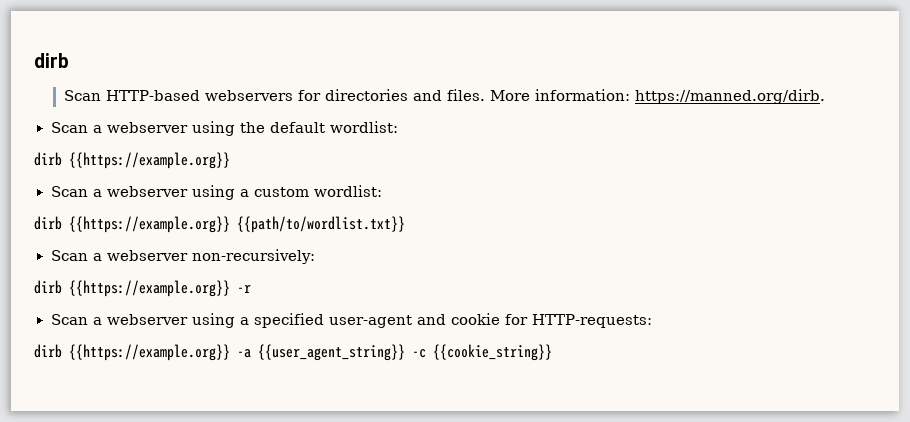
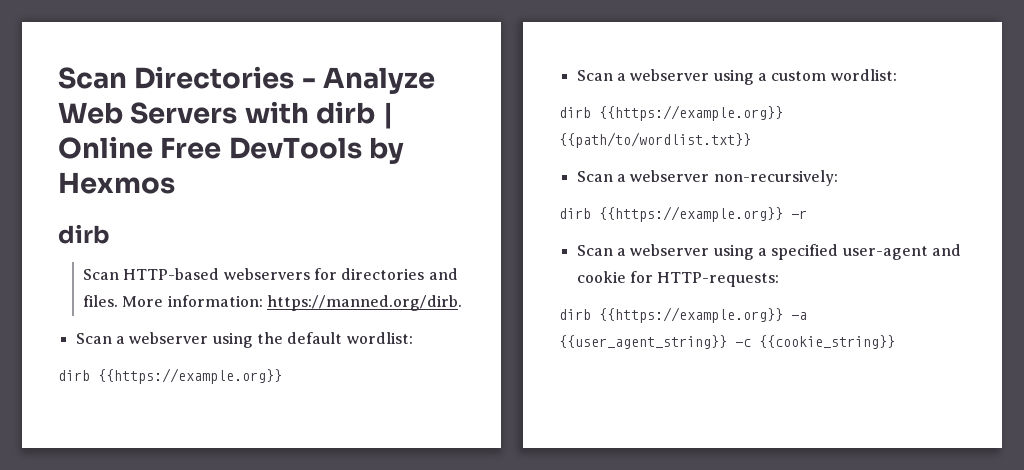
+ Scan Directories - Analyze Web Servers with dirb | Online Free DevTools by Hexmos

